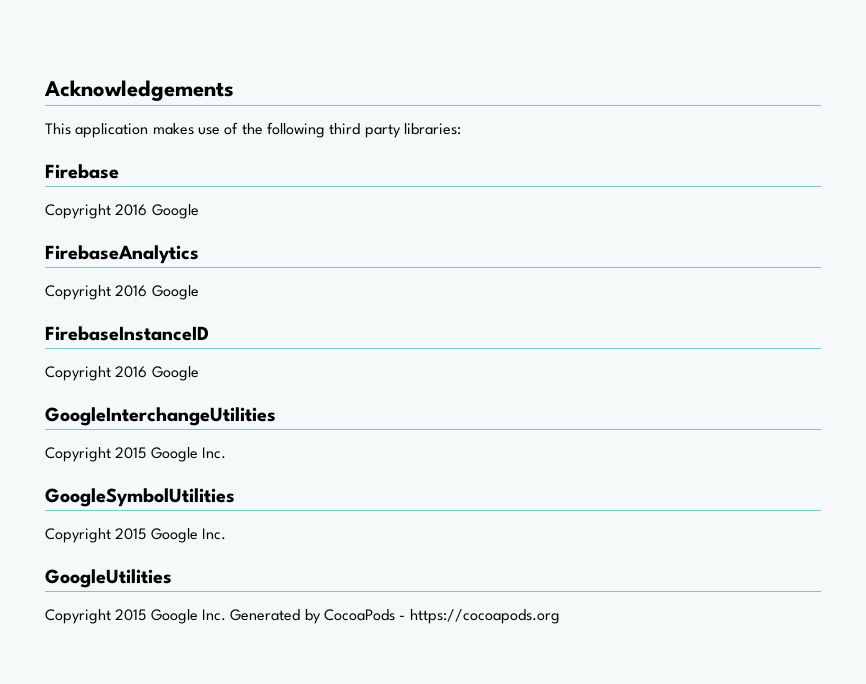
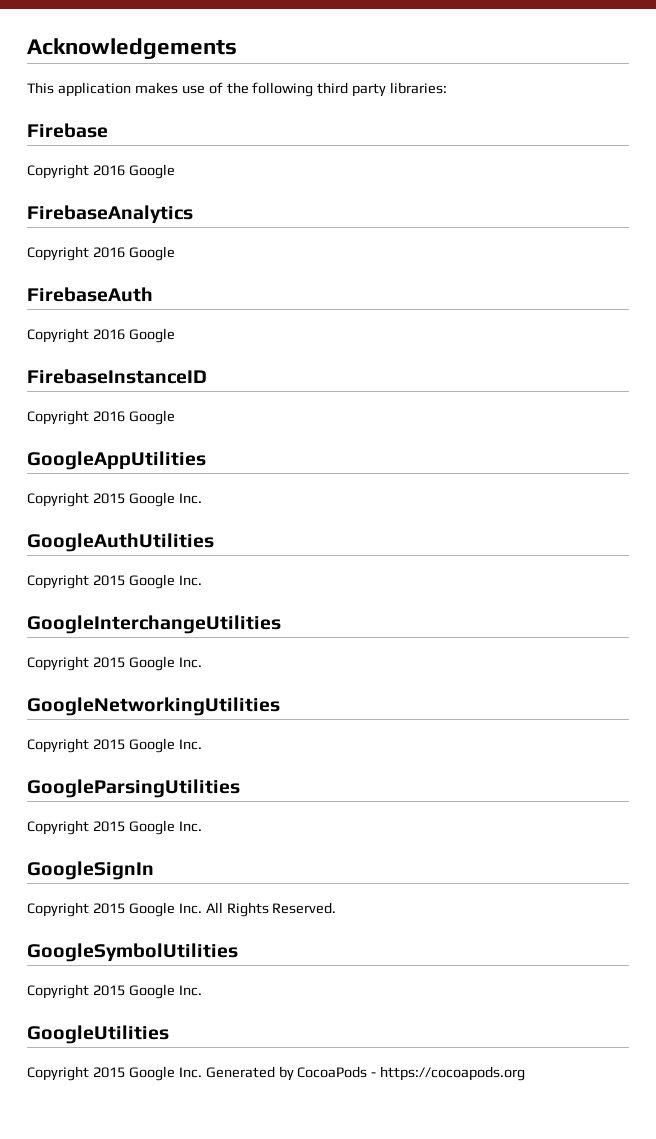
+ FirebaseAuth
+ Copyright 2016 Google
+ GoogleAppUtilities
+ Copyright 2015 Google Inc.
+ GoogleAuthUtilities
+ Copyright 2015 Google Inc.
+ GoogleNetworkingUtilities
+ Copyright 2015 Google Inc.
+ GoogleParsingUtilities
+ Copyright 2015 Google Inc.
+ GoogleSignIn
+ Copyright 2015 Google Inc. All Rights Reserved.

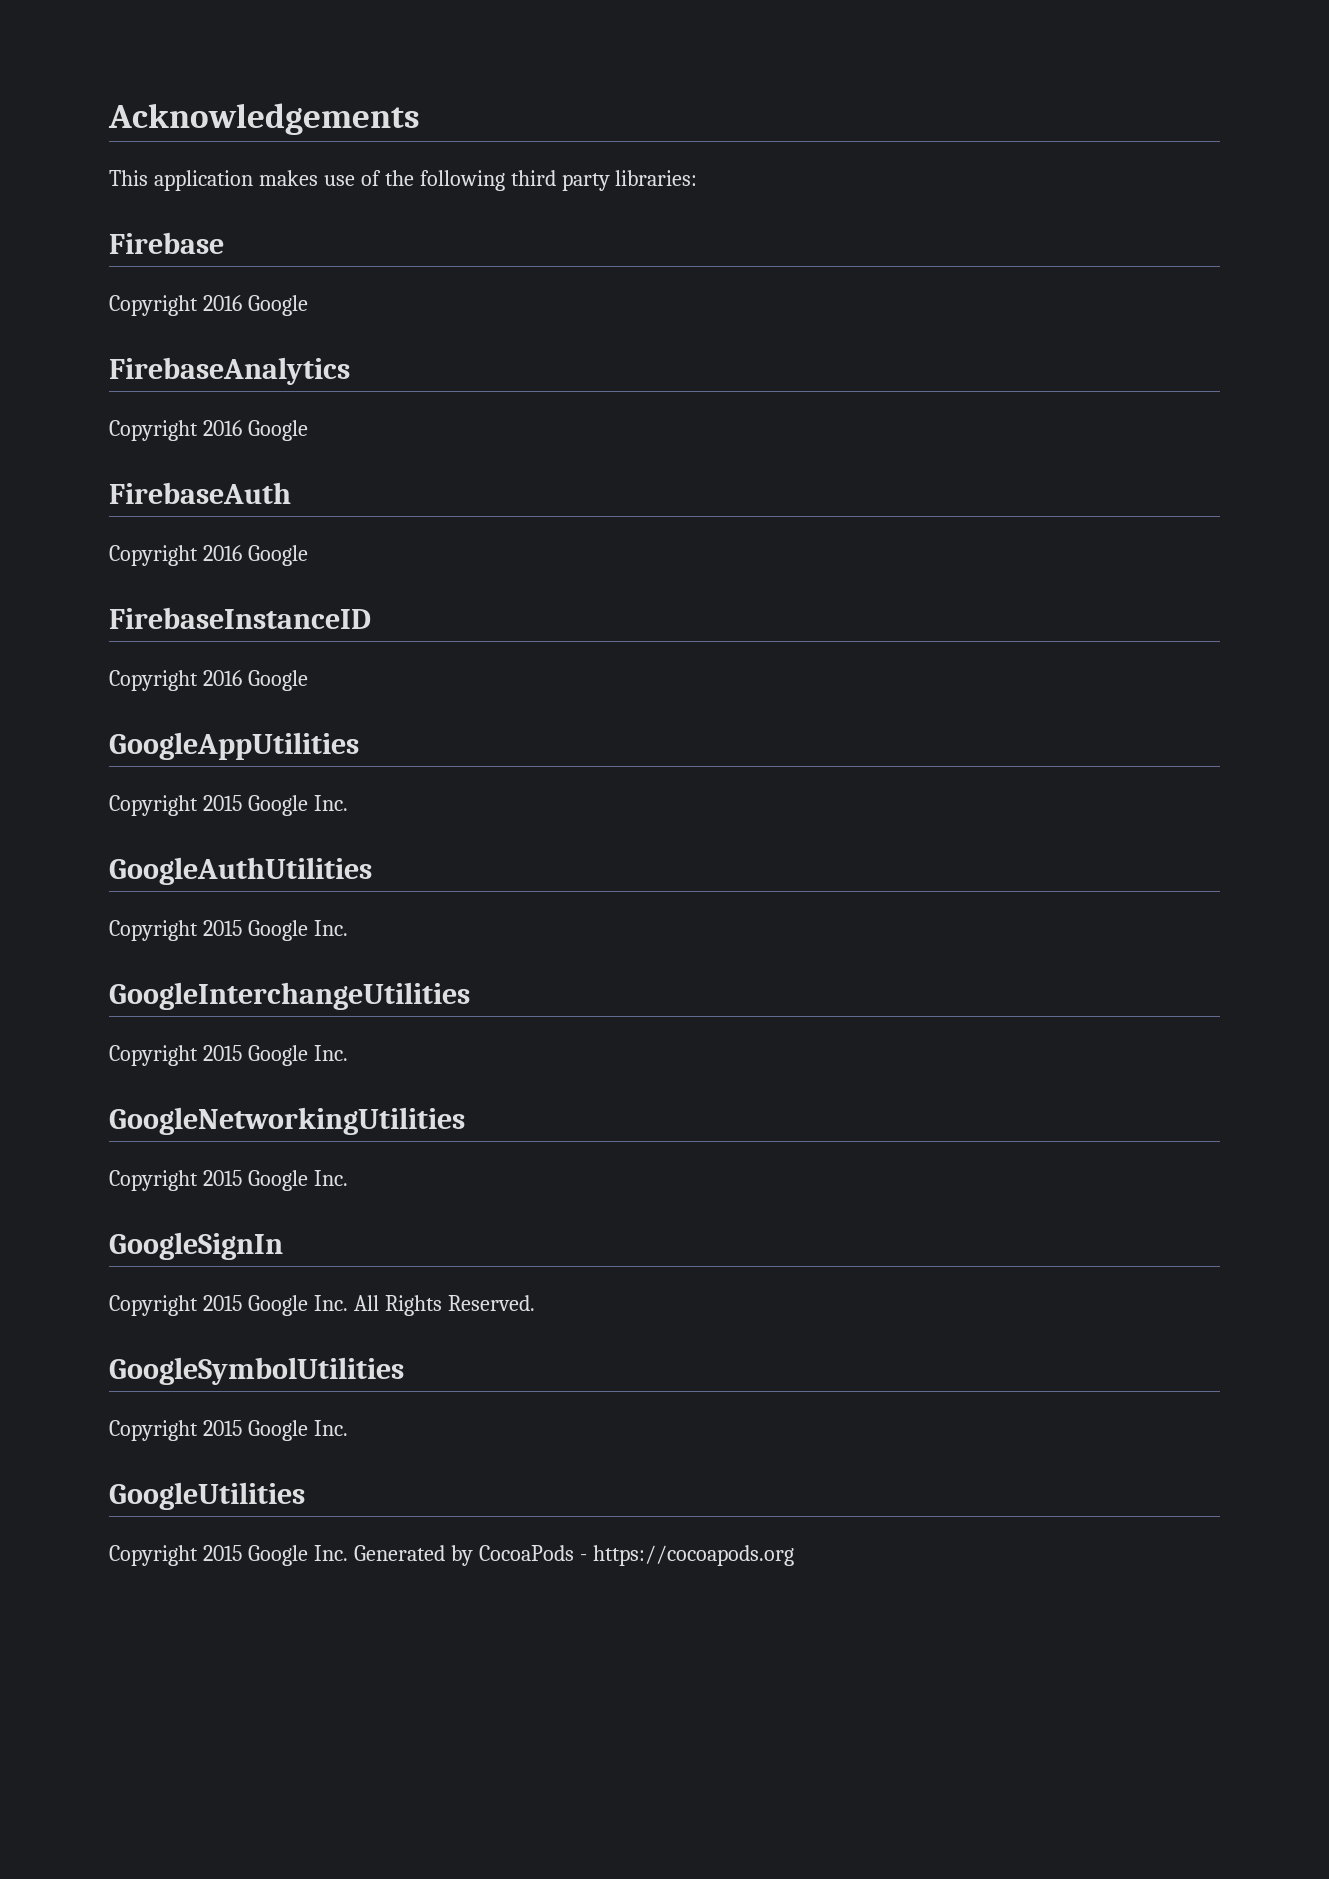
- GoogleParsingUtilities
- Copyright 2015 Google Inc.

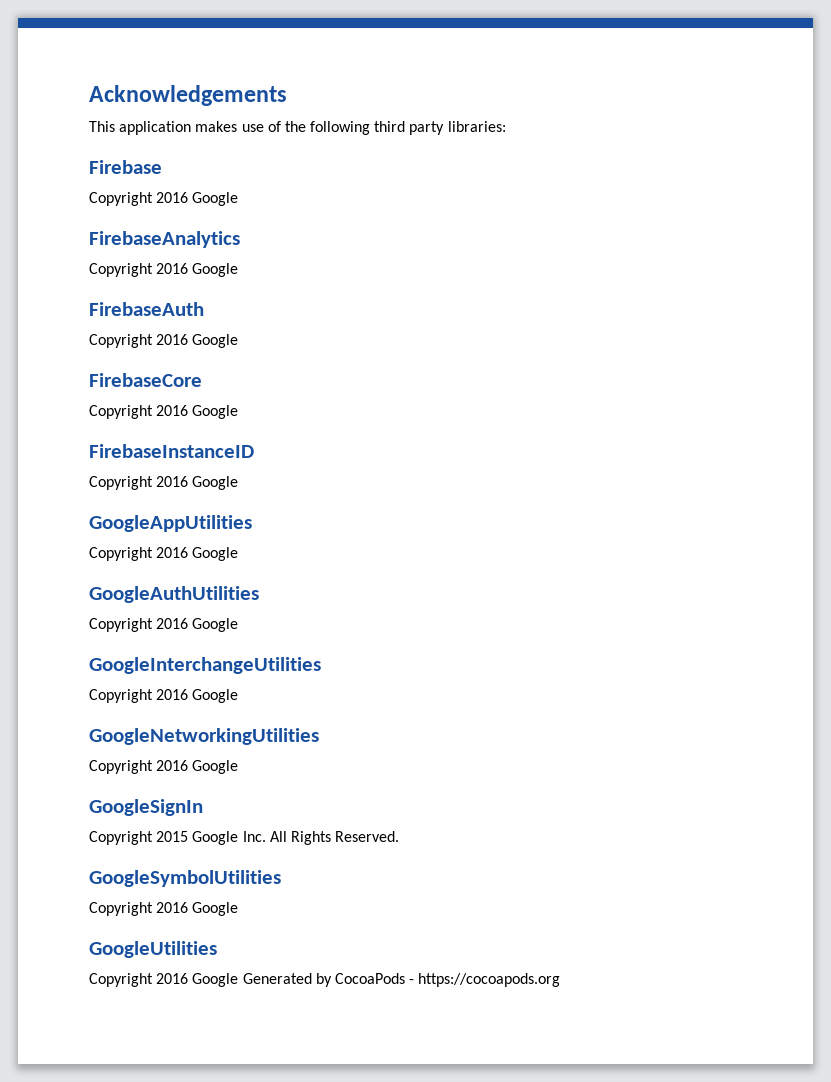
+ FirebaseCore
+ Copyright 2016 Google
  GoogleAppUtilities
- Copyright 2015 Google Inc.
+ Copyright 2016 Google
  GoogleAuthUtilities
- Copyright 2015 Google Inc.
+ Copyright 2016 Google
  GoogleInterchangeUtilities
- Copyright 2015 Google Inc.
+ Copyright 2016 Google
  GoogleNetworkingUtilities
- Copyright 2015 Google Inc.
+ Copyright 2016 Google
  GoogleSymbolUtilities
- Copyright 2015 Google Inc.
+ Copyright 2016 Google
- Copyright 2015 Google Inc. Generated by CocoaPods - https://cocoapods.org
+ Copyright 2016 Google Generated by CocoaPods - https://cocoapods.org

